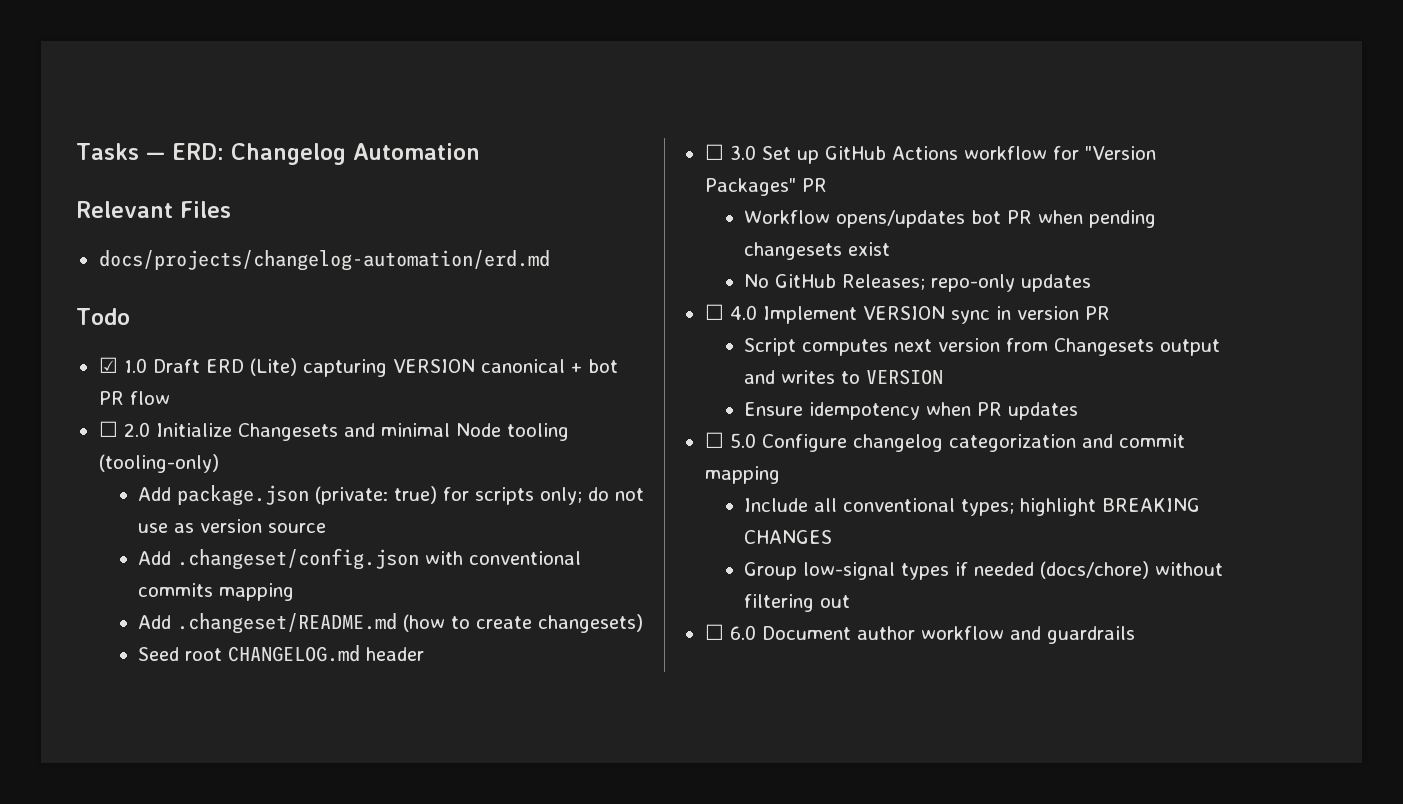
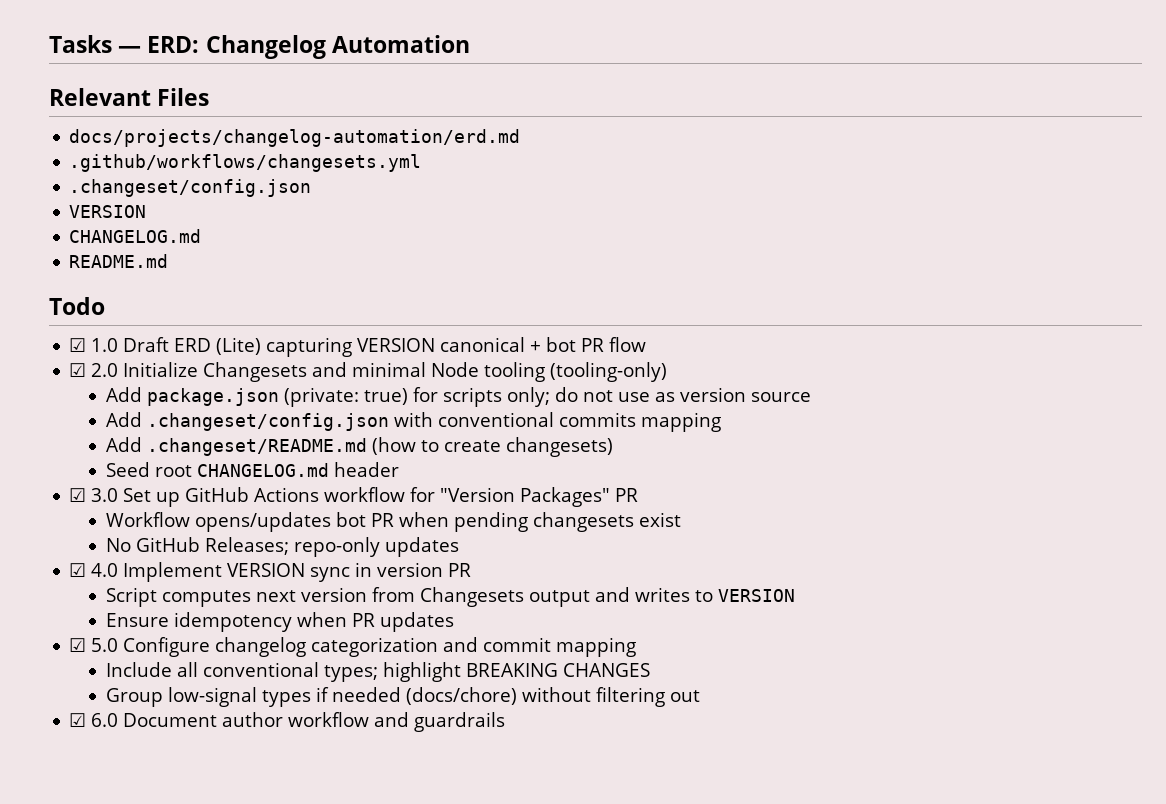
+ .github/workflows/changesets.yml
+ .changeset/config.json
+ VERSION
+ CHANGELOG.md
+ README.md
- ☐ 2.0 Initialize Changesets and minimal Node tooling (tooling-only)
+ ☑ 2.0 Initialize Changesets and minimal Node tooling (tooling-only)
- ☐ 3.0 Set up GitHub Actions workflow for "Version Packages" PR
+ ☑ 3.0 Set up GitHub Actions workflow for "Version Packages" PR
- ☐ 4.0 Implement VERSION sync in version PR
+ ☑ 4.0 Implement VERSION sync in version PR
- ☐ 5.0 Configure changelog categorization and commit mapping
+ ☑ 5.0 Configure changelog categorization and commit mapping
- ☐ 6.0 Document author workflow and guardrails
+ ☑ 6.0 Document author workflow and guardrails

